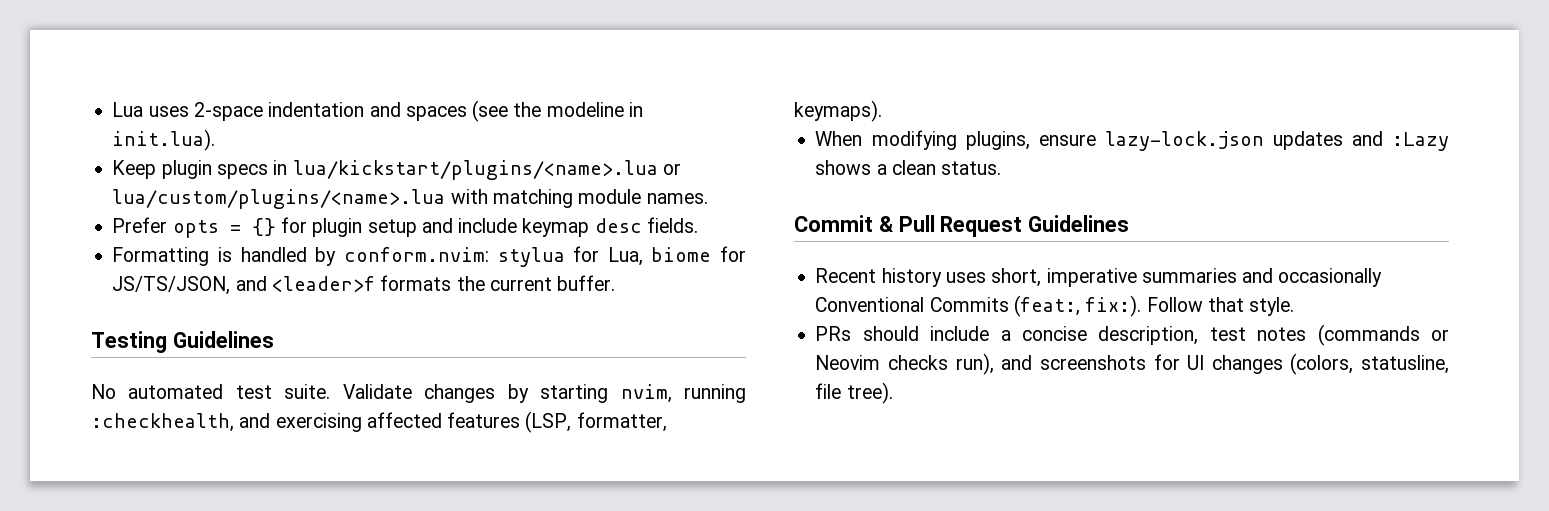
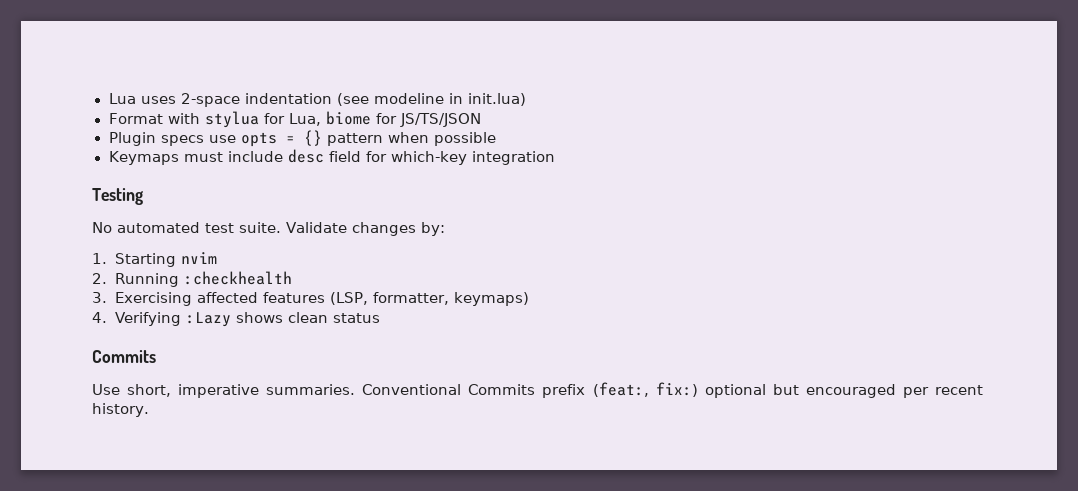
- Lua uses 2-space indentation and spaces (see the modeline in init.lua).
- Keep plugin specs in lua/kickstart/plugins/<name>.lua or lua/custom/plugins/<name>.lua with matching module names.
- Prefer opts = {} for plugin setup and include keymap desc fields.
- Formatting is handled by conform.nvim: stylua for Lua, biome for JS/TS/JSON, and <leader>f formats the current buffer.
+ Lua uses 2-space indentation (see modeline in init.lua)
+ Format with stylua for Lua, biome for JS/TS/JSON
+ Plugin specs use opts = {} pattern when possible
+ Keymaps must include desc field for which-key integration
- Testing Guidelines
+ Testing
- Validate changes by starting nvim, running :checkhealth, and exercising affected features (LSP, formatter, keymaps).
- When modifying plugins, ensure lazy-lock.json updates and :Lazy shows a clean status.
- Commit & Pull Request Guidelines
- Recent history uses short, imperative summaries and occasionally Conventional Commits (feat:, fix:). Follow that style.
- PRs should include a concise description, test notes (commands or Neovim checks run), and screenshots for UI changes (colors, statusline, file tree).
+ Validate changes by:
+ 1. Starting nvim
+ 2. Running :checkhealth
+ 3. Exercising affected features (LSP, formatter, keymaps)
+ 4. Verifying :Lazy shows clean status
+ Commits
+ Use short, imperative summaries. Conventional Commits prefix (feat:, fix:) optional but encouraged per recent history.

